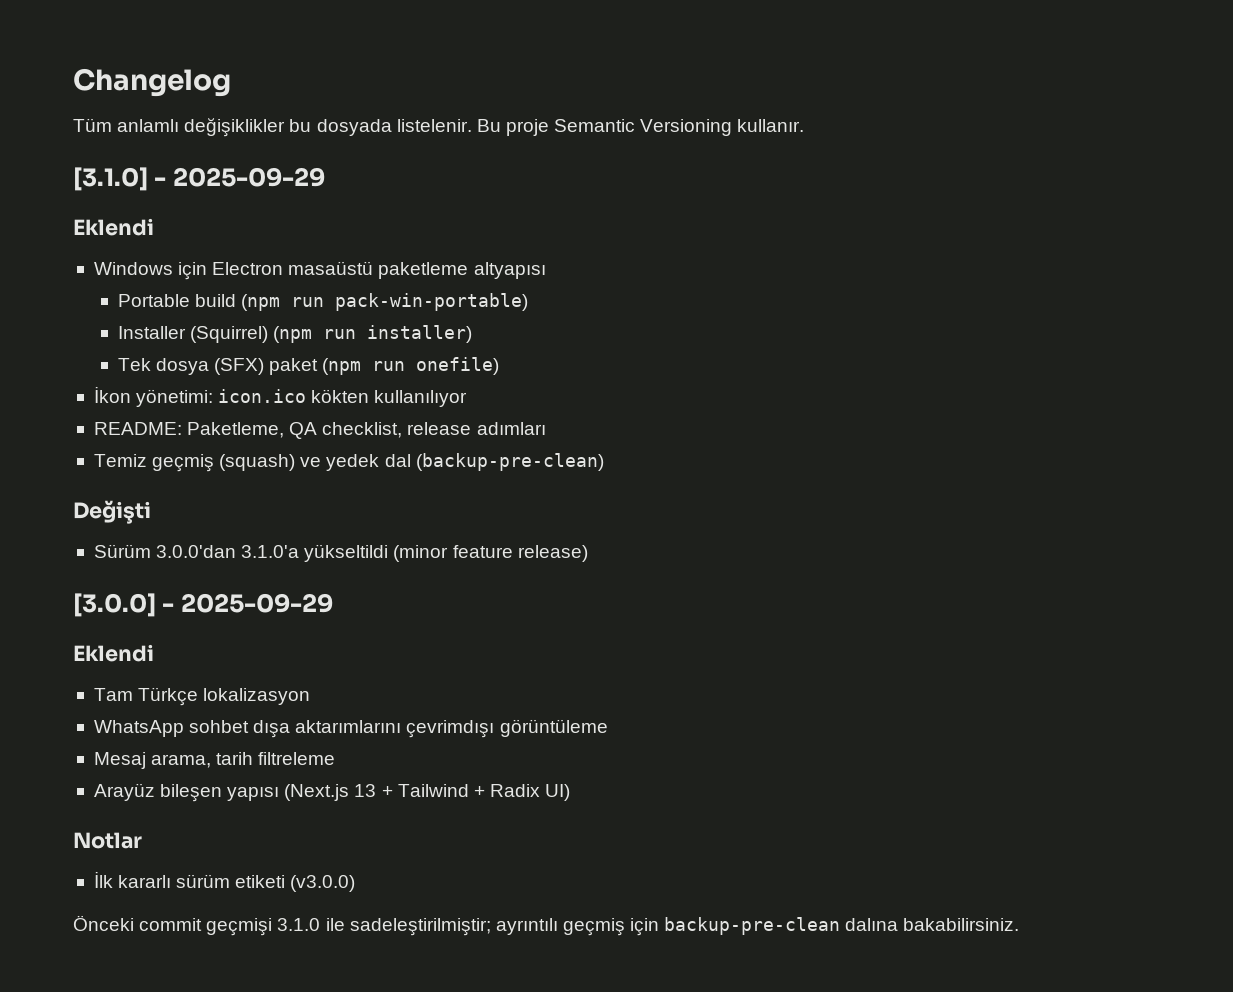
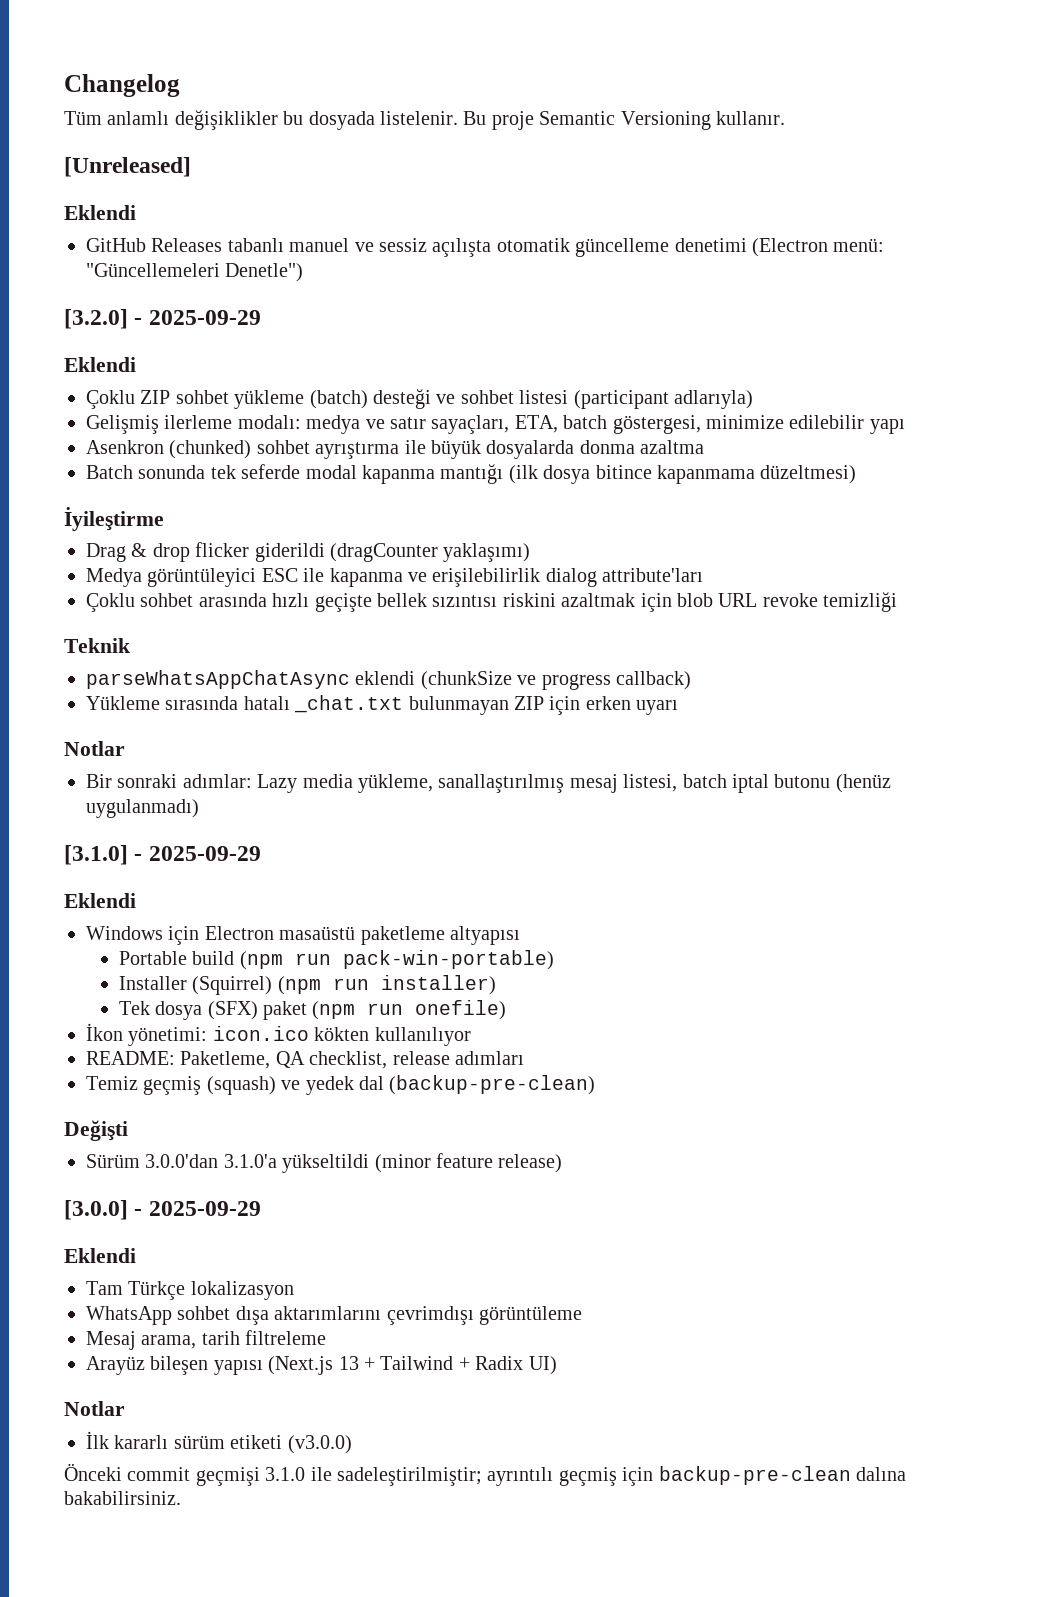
+ [Unreleased]
+ Eklendi
+ GitHub Releases tabanlı manuel ve sessiz açılışta otomatik güncelleme denetimi (Electron menü: "Güncellemeleri Denetle")
+ [3.2.0] - 2025-09-29
+ Eklendi
+ Çoklu ZIP sohbet yükleme (batch) desteği ve sohbet listesi (participant adlarıyla)
+ Gelişmiş ilerleme modalı: medya ve satır sayaçları, ETA, batch göstergesi, minimize edilebilir yapı
+ Asenkron (chunked) sohbet ayrıştırma ile büyük dosyalarda donma azaltma
+ Batch sonunda tek seferde modal kapanma mantığı (ilk dosya bitince kapanmama düzeltmesi)
+ İyileştirme
+ Drag & drop flicker giderildi (dragCounter yaklaşımı)
+ Medya görüntüleyici ESC ile kapanma ve erişilebilirlik dialog attribute'ları
+ Çoklu sohbet arasında hızlı geçişte bellek sızıntısı riskini azaltmak için blob URL revoke temizliği
+ Teknik
+ parseWhatsAppChatAsync eklendi (chunkSize ve progress callback)
+ Yükleme sırasında hatalı _chat.txt bulunmayan ZIP için erken uyarı
+ Notlar
+ Bir sonraki adımlar: Lazy media yükleme, sanallaştırılmış mesaj listesi, batch iptal butonu (henüz uygulanmadı)

